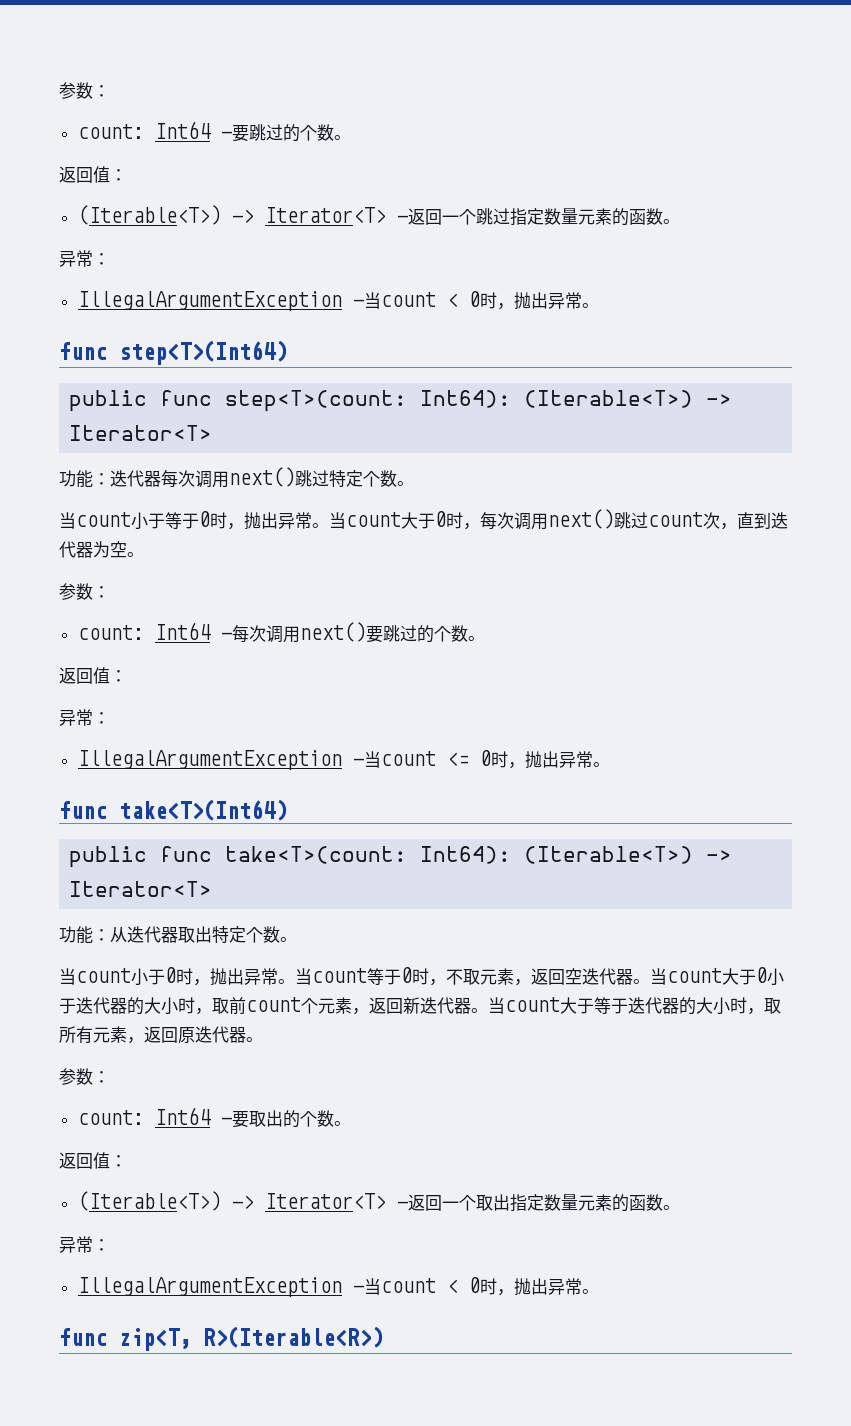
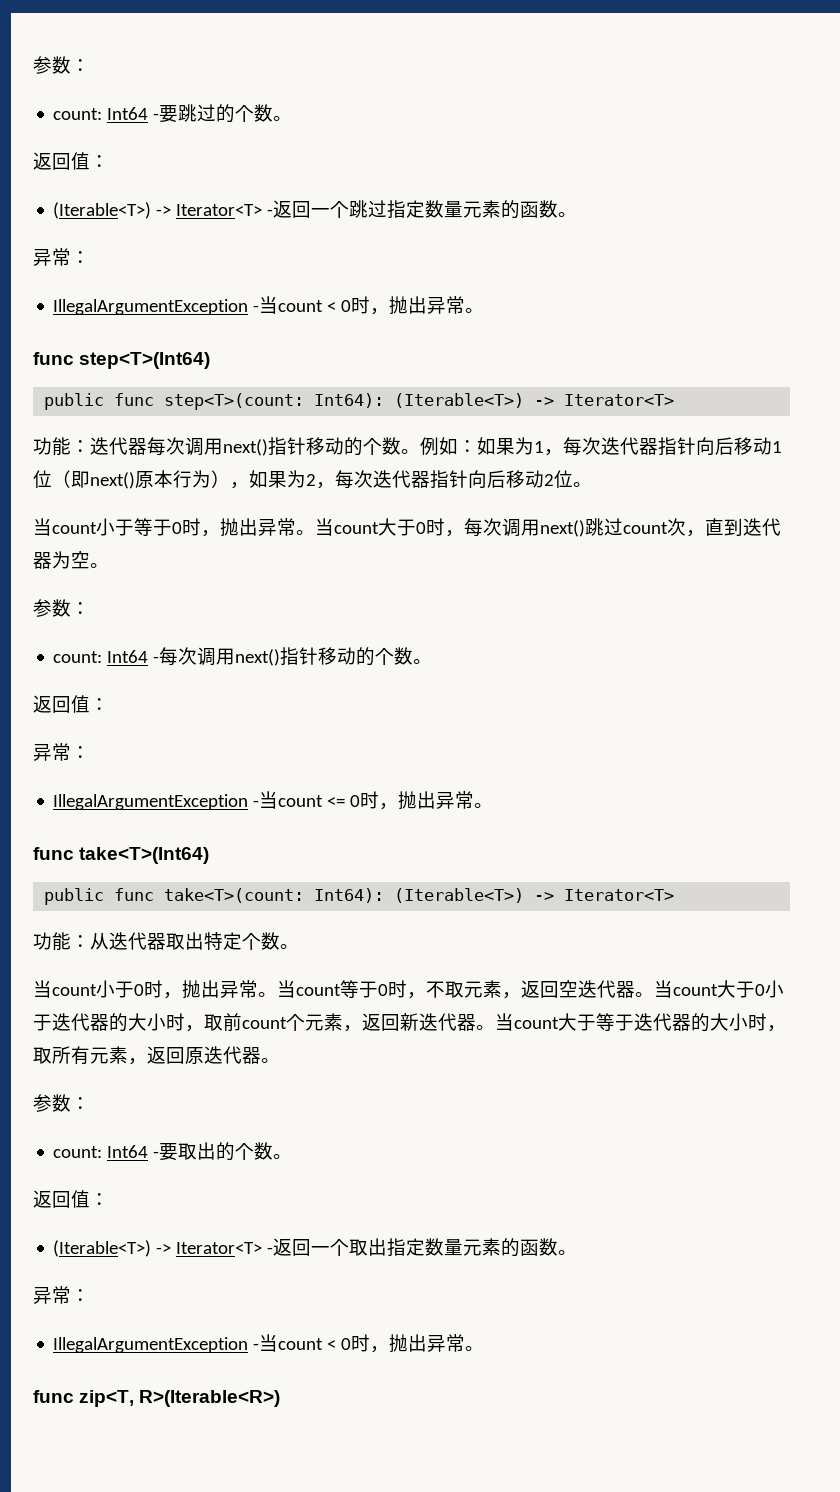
- 功能：迭代器每次调用next()跳过特定个数。
+ 功能：迭代器每次调用next()指针移动的个数。例如：如果为1，每次迭代器指针向后移动1位（即next()原本行为），如果为2，每次迭代器指针向后移动2位。
- count: Int64 -每次调用next()要跳过的个数。
+ count: Int64 -每次调用next()指针移动的个数。

